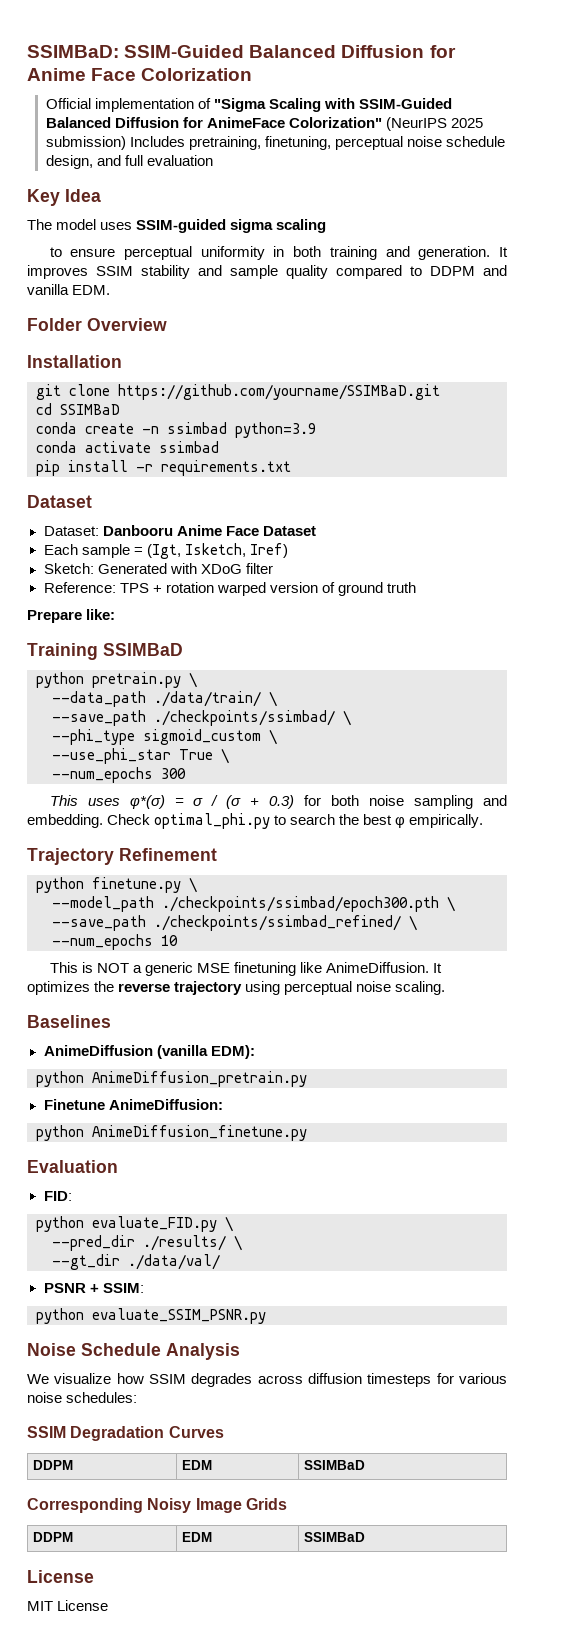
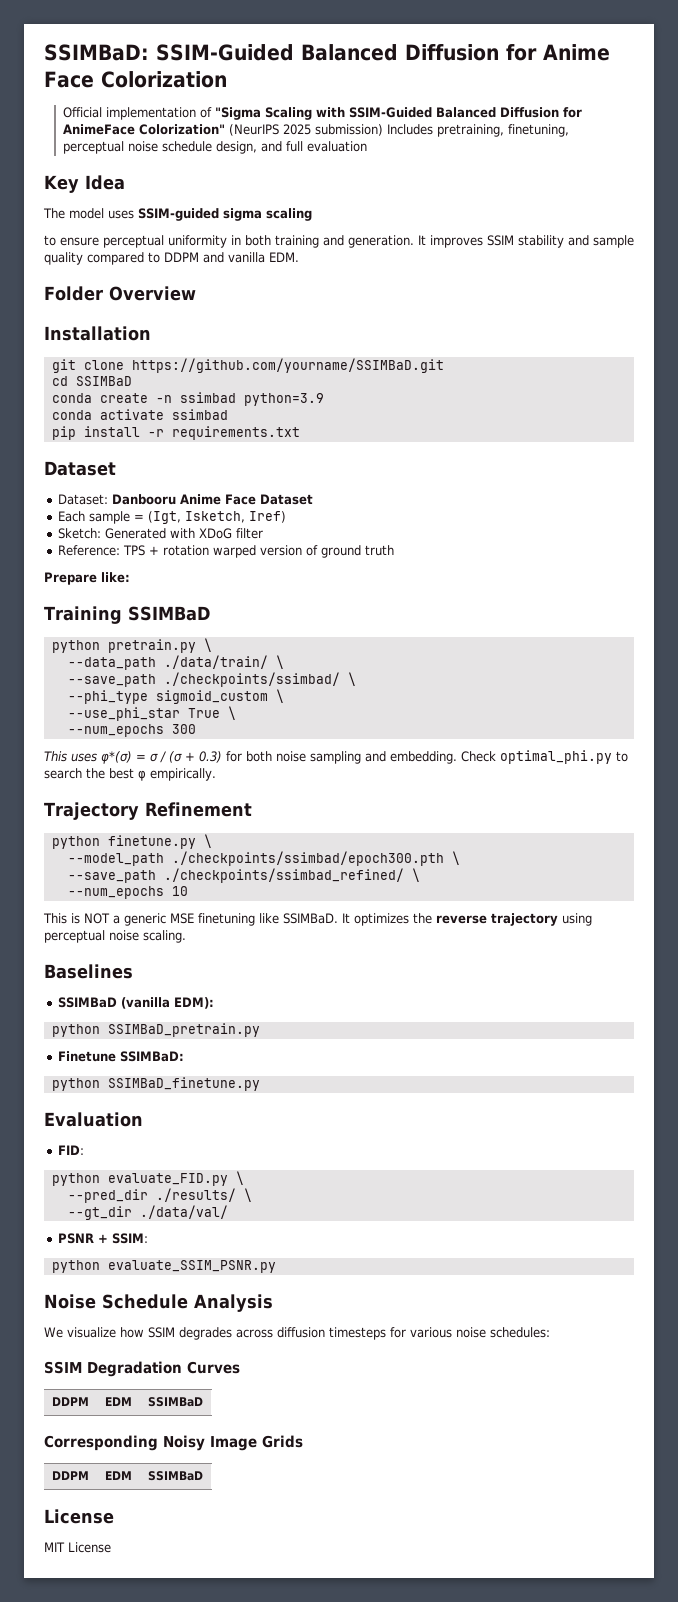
- This is NOT a generic MSE finetuning like AnimeDiffusion.
+ This is NOT a generic MSE finetuning like SSIMBaD.
- AnimeDiffusion (vanilla EDM):
+ SSIMBaD (vanilla EDM):
- python AnimeDiffusion_pretrain.py
+ python SSIMBaD_pretrain.py
- Finetune AnimeDiffusion:
- python AnimeDiffusion_finetune.py
+ Finetune SSIMBaD:
+ python SSIMBaD_finetune.py

